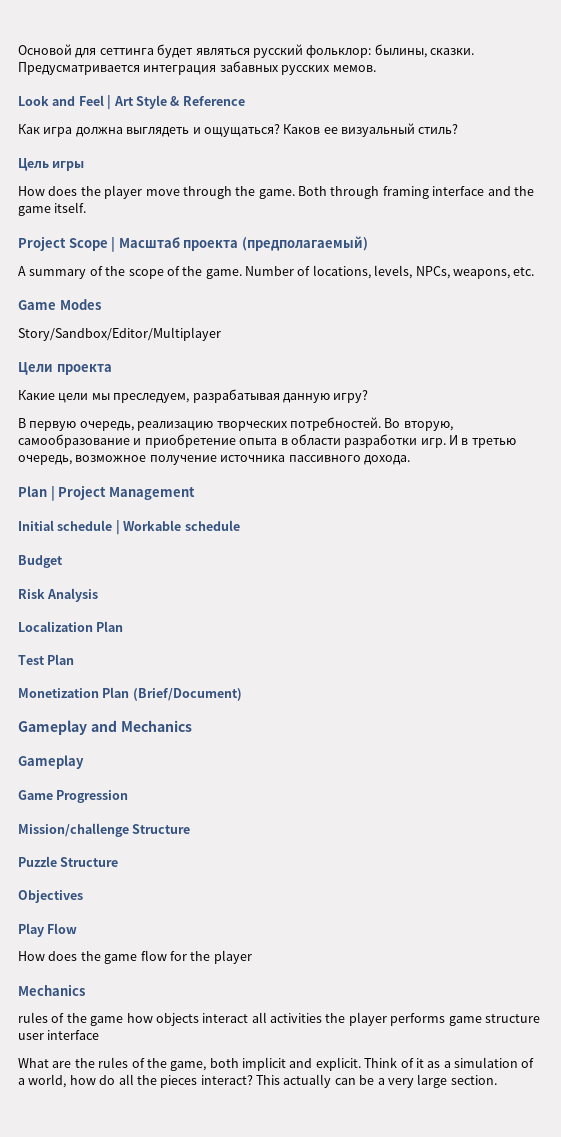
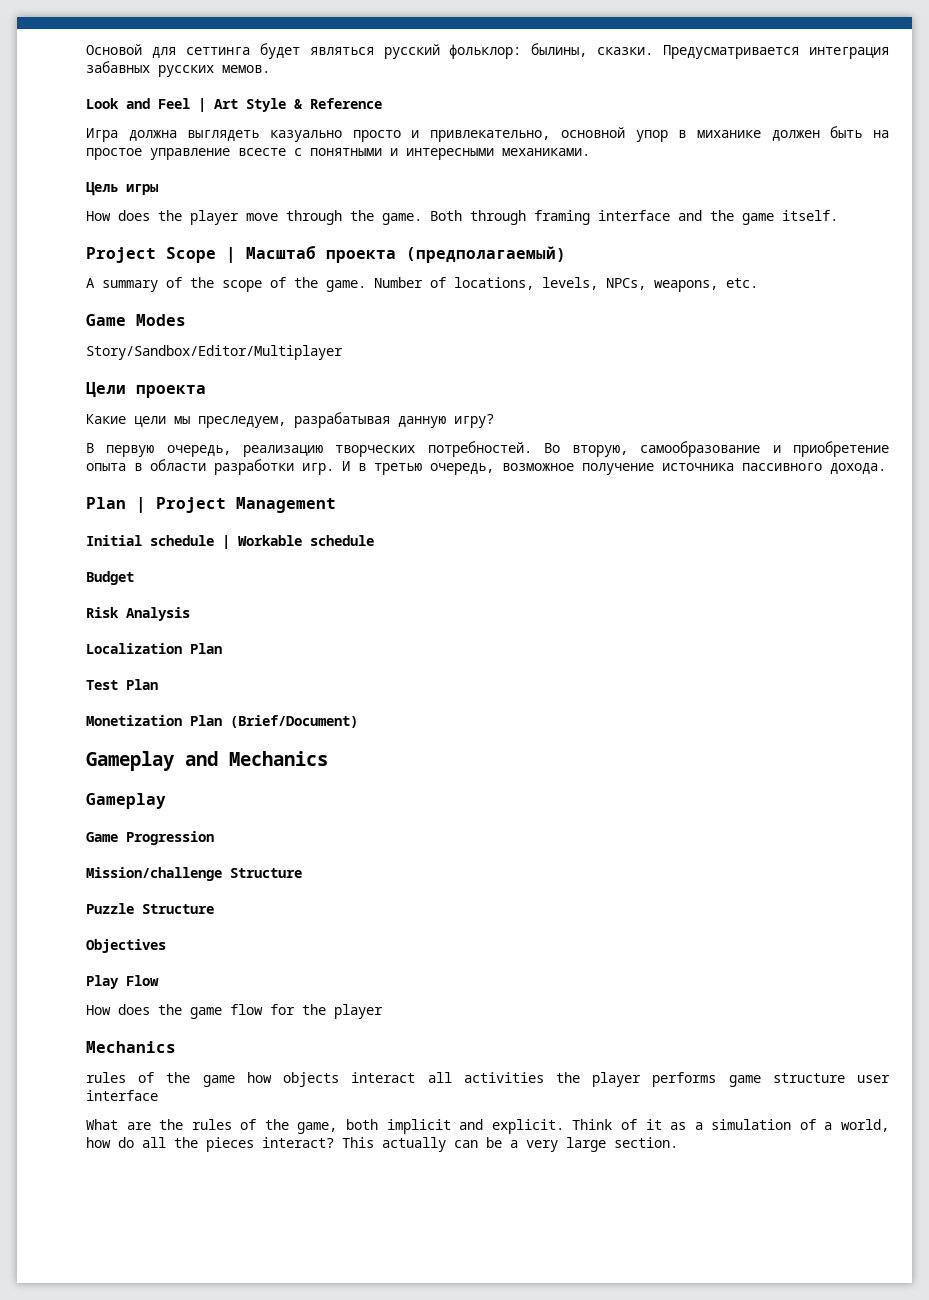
- Как игра должна выглядеть и ощущаться? Каков ее визуальный стиль?
+ Игра должна выглядеть казуально просто и привлекательно, основной упор в миханике должен быть на простое управление всесте с понятными и интересными механиками.

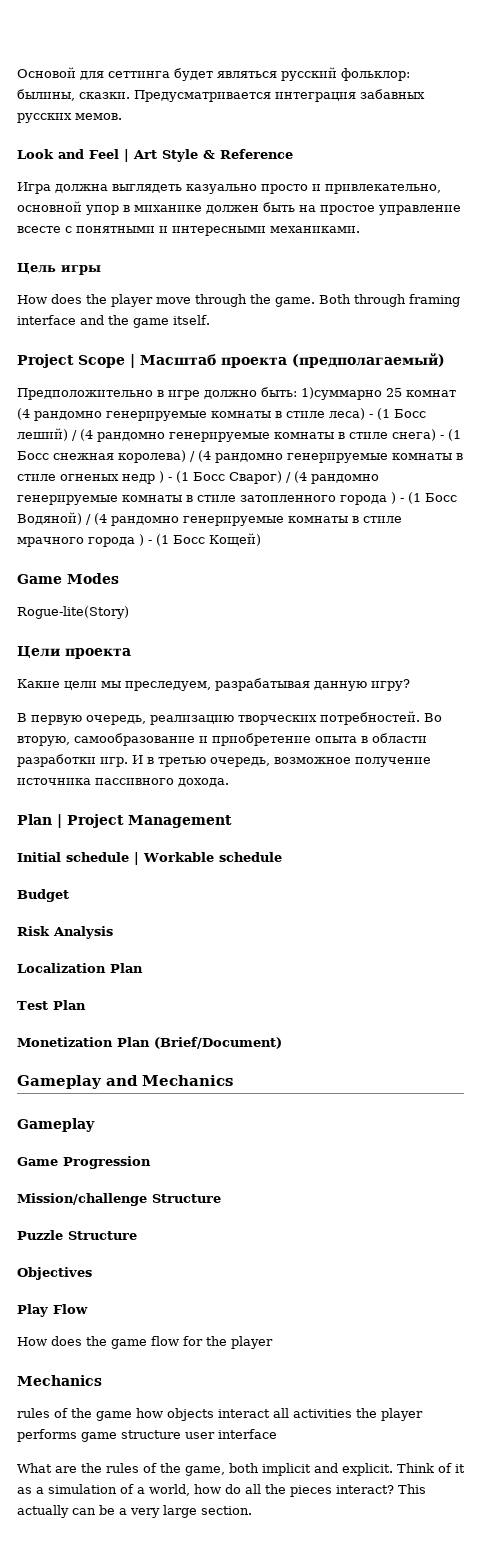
- A summary of the scope of the game. Number of locations, levels, NPCs, weapons, etc.
+ Предположительно в игре должно быть: 1)суммарно 25 комнат (4 рандомно генерируемые комнаты в стиле леса) - (1 Босс леший) / (4 рандомно генерируемые комнаты в стиле снега) - (1 Босс снежная королева) / (4 рандомно генерируемые комнаты в стиле огненых недр ) - (1 Босс Сварог) / (4 рандомно генерируемые комнаты в стиле затопленного города ) - (1 Босс Водяной) / (4 рандомно генерируемые комнаты в стиле мрачного города ) - (1 Босс Кощей)
- Story/Sandbox/Editor/Multiplayer
+ Rogue-lite(Story)

